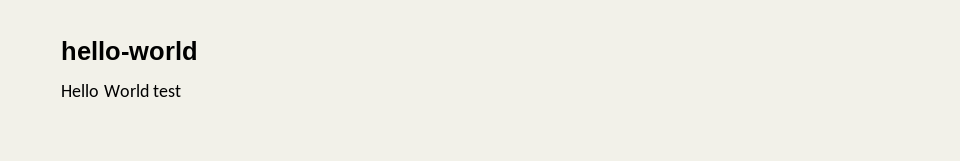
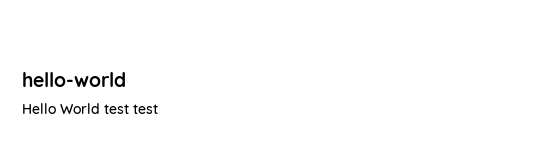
- Hello World test
+ Hello World test test

